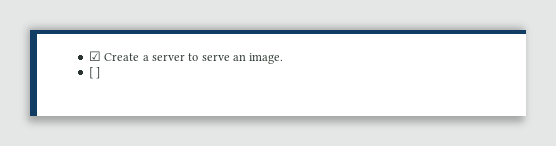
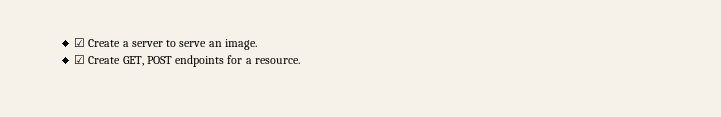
- [ ]
+ ☑ Create GET, POST endpoints for a resource.

